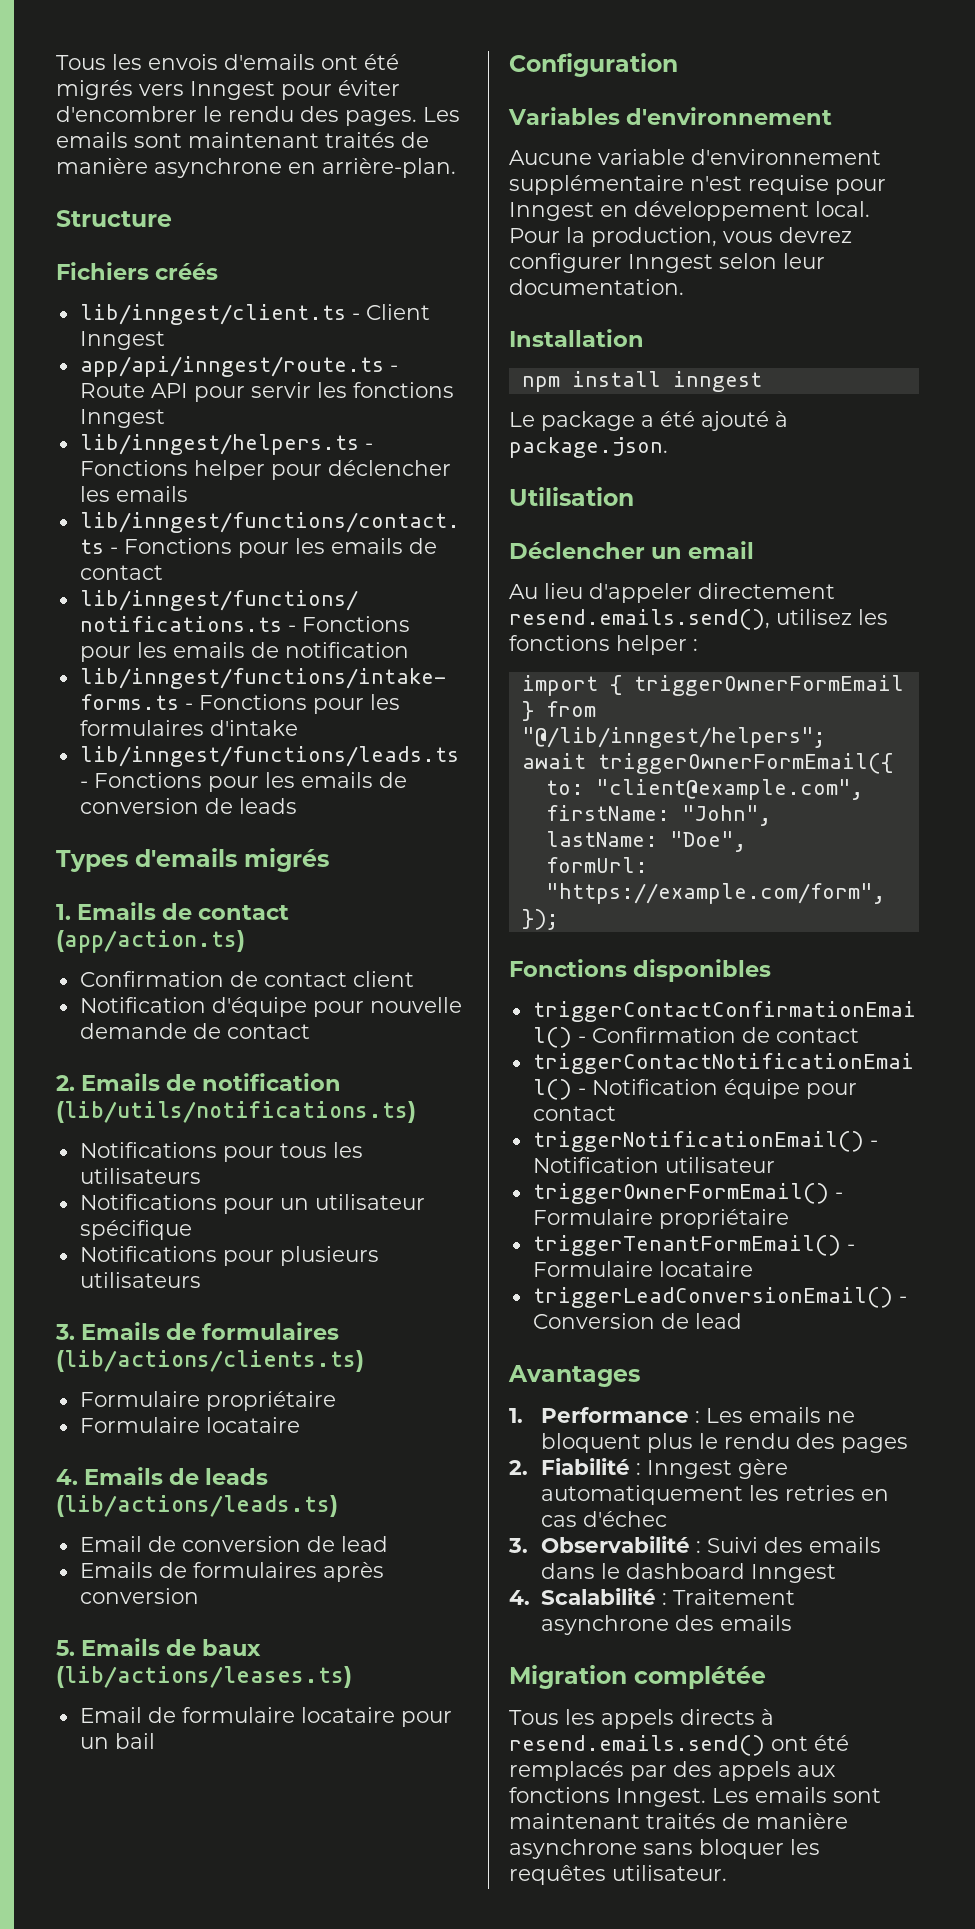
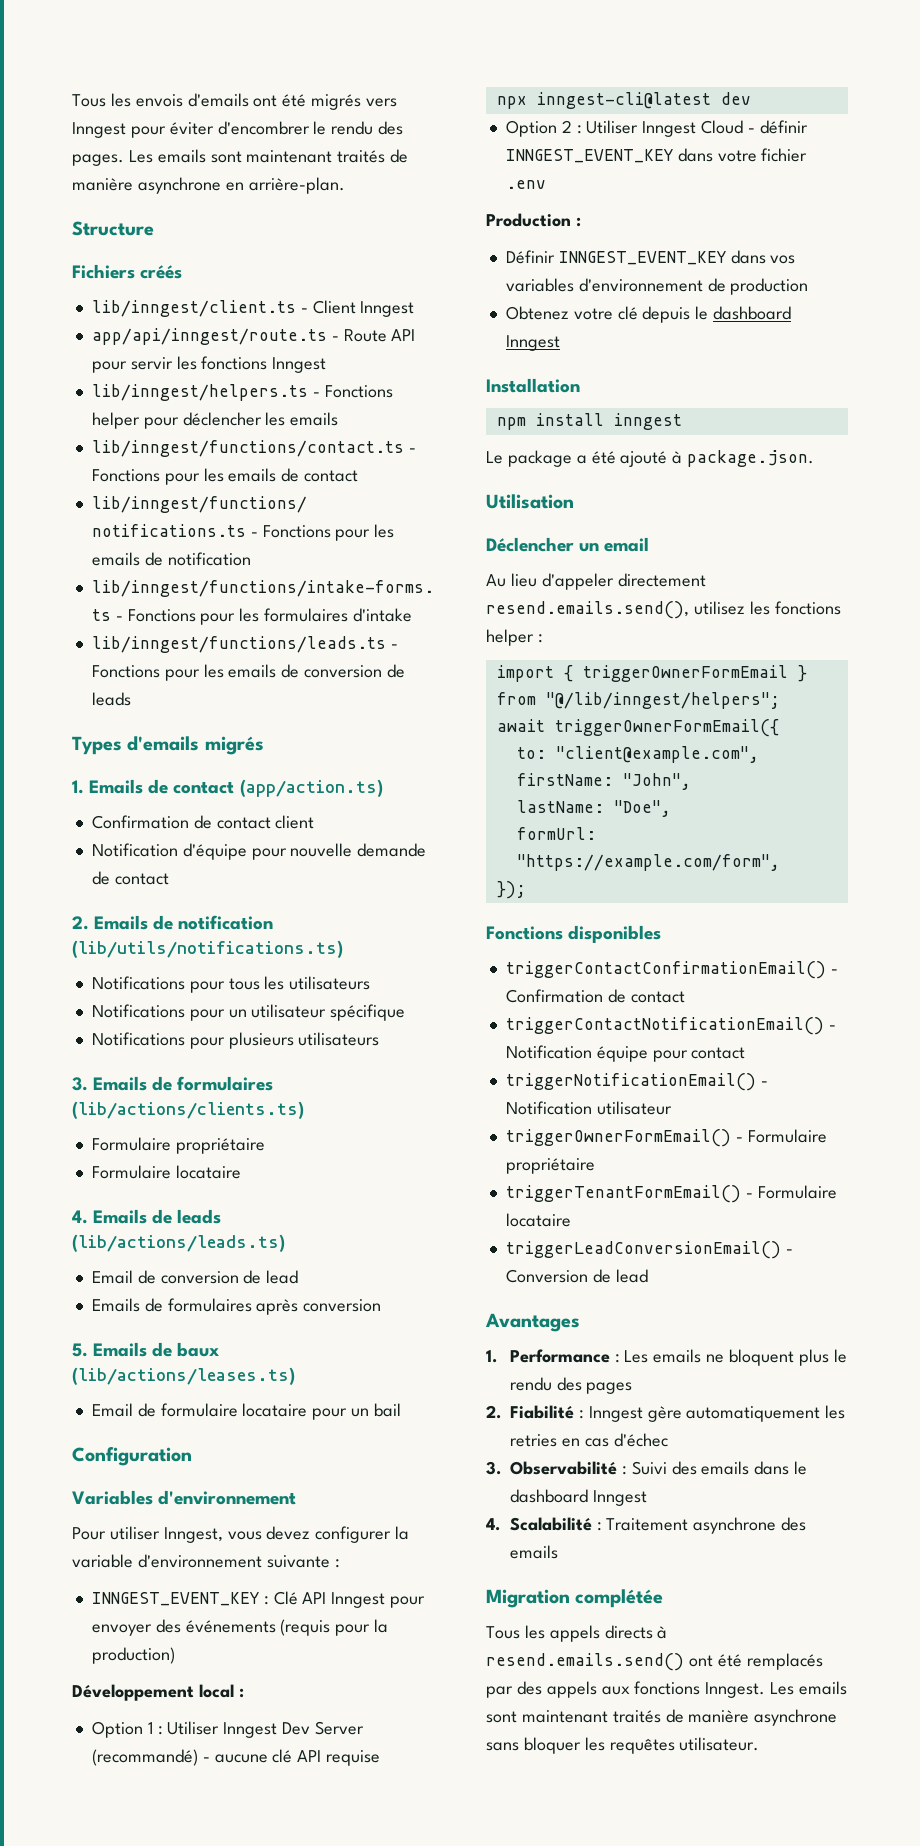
- Aucune variable d'environnement supplémentaire n'est requise pour Inngest en développement local. Pour la production, vous devrez configurer Inngest selon leur documentation.
+ Pour utiliser Inngest, vous devez configurer la variable d'environnement suivante :
+ INNGEST_EVENT_KEY : Clé API Inngest pour envoyer des événements (requis pour la production)
+ Développement local :
+ Option 1 : Utiliser Inngest Dev Server (recommandé) - aucune clé API requise
+ npx inngest-cli@latest dev
+ Option 2 : Utiliser Inngest Cloud - définir INNGEST_EVENT_KEY dans votre fichier .env
+ Production :
+ Définir INNGEST_EVENT_KEY dans vos variables d'environnement de production
+ Obtenez votre clé depuis le dashboard Inngest

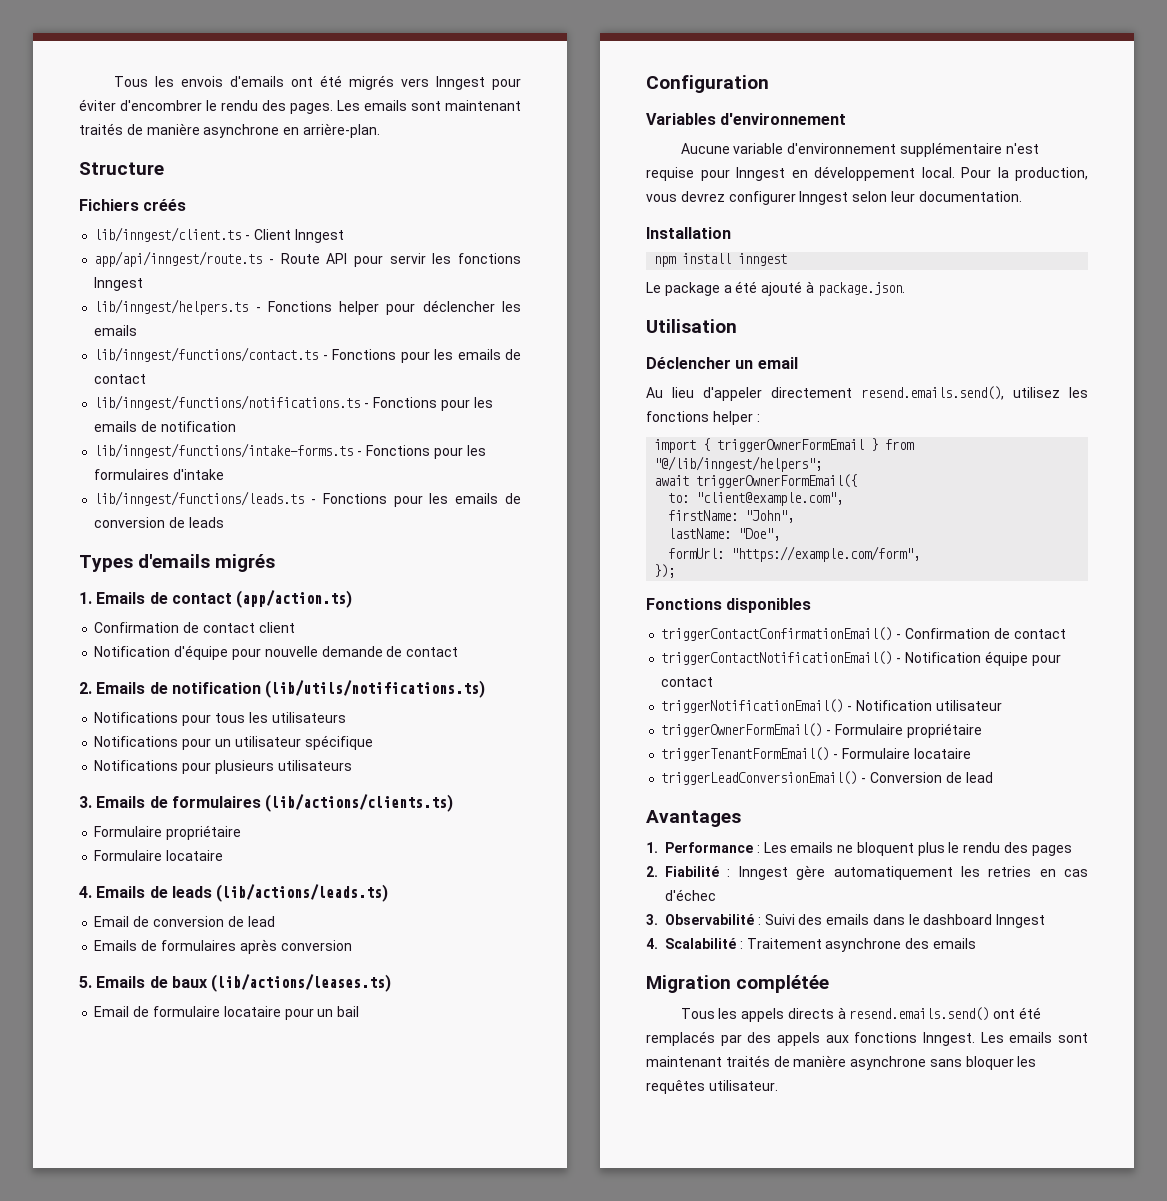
- Pour utiliser Inngest, vous devez configurer la variable d'environnement suivante :
- INNGEST_EVENT_KEY : Clé API Inngest pour envoyer des événements (requis pour la production)
- Développement local :
- Option 1 : Utiliser Inngest Dev Server (recommandé) - aucune clé API requise
- npx inngest-cli@latest dev
- Option 2 : Utiliser Inngest Cloud - définir INNGEST_EVENT_KEY dans votre fichier .env
- Production :
- Définir INNGEST_EVENT_KEY dans vos variables d'environnement de production
- Obtenez votre clé depuis le dashboard Inngest
+ Aucune variable d'environnement supplémentaire n'est requise pour Inngest en développement local. Pour la production, vous devrez configurer Inngest selon leur documentation.

